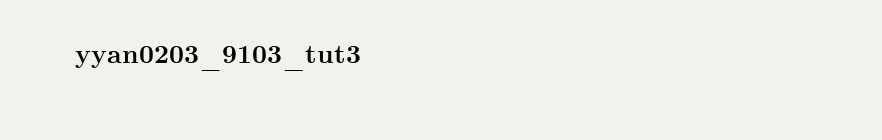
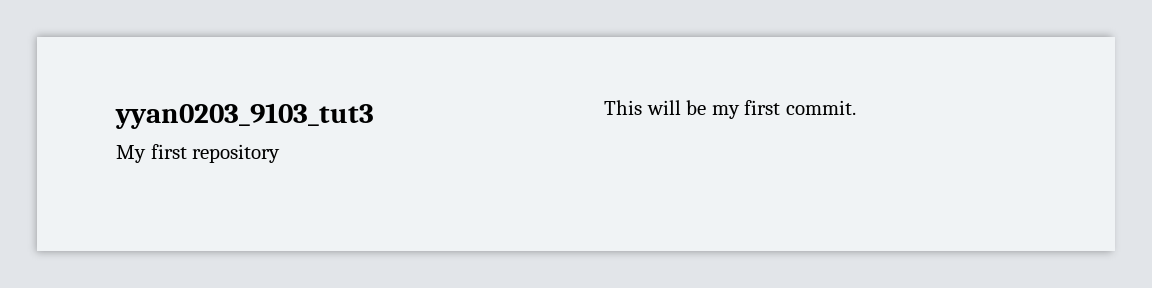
+ My first repository
+ This will be my first commit.

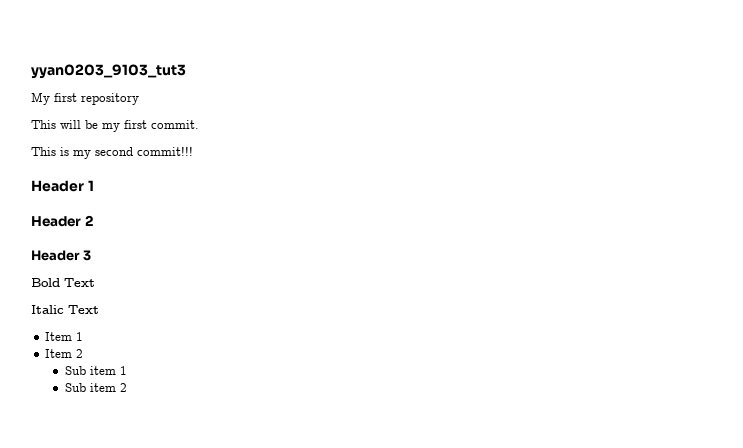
+ This is my second commit!!!
+ Header 1
+ Header 2
+ Header 3
+ Bold Text
+ Italic Text
+ Item 1
+ Item 2
+ Sub item 1
+ Sub item 2

